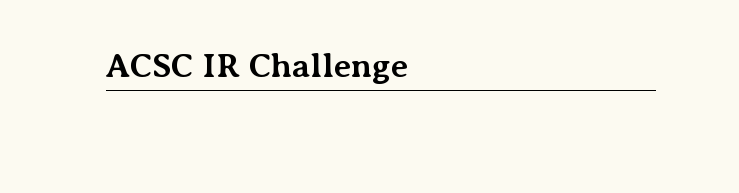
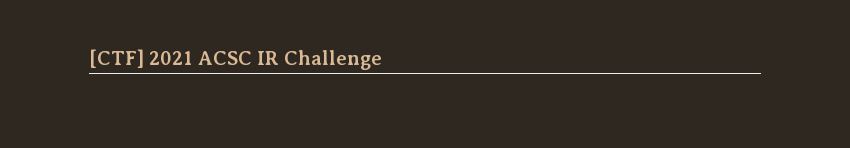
- ACSC IR Challenge
+ [CTF] 2021 ACSC IR Challenge

